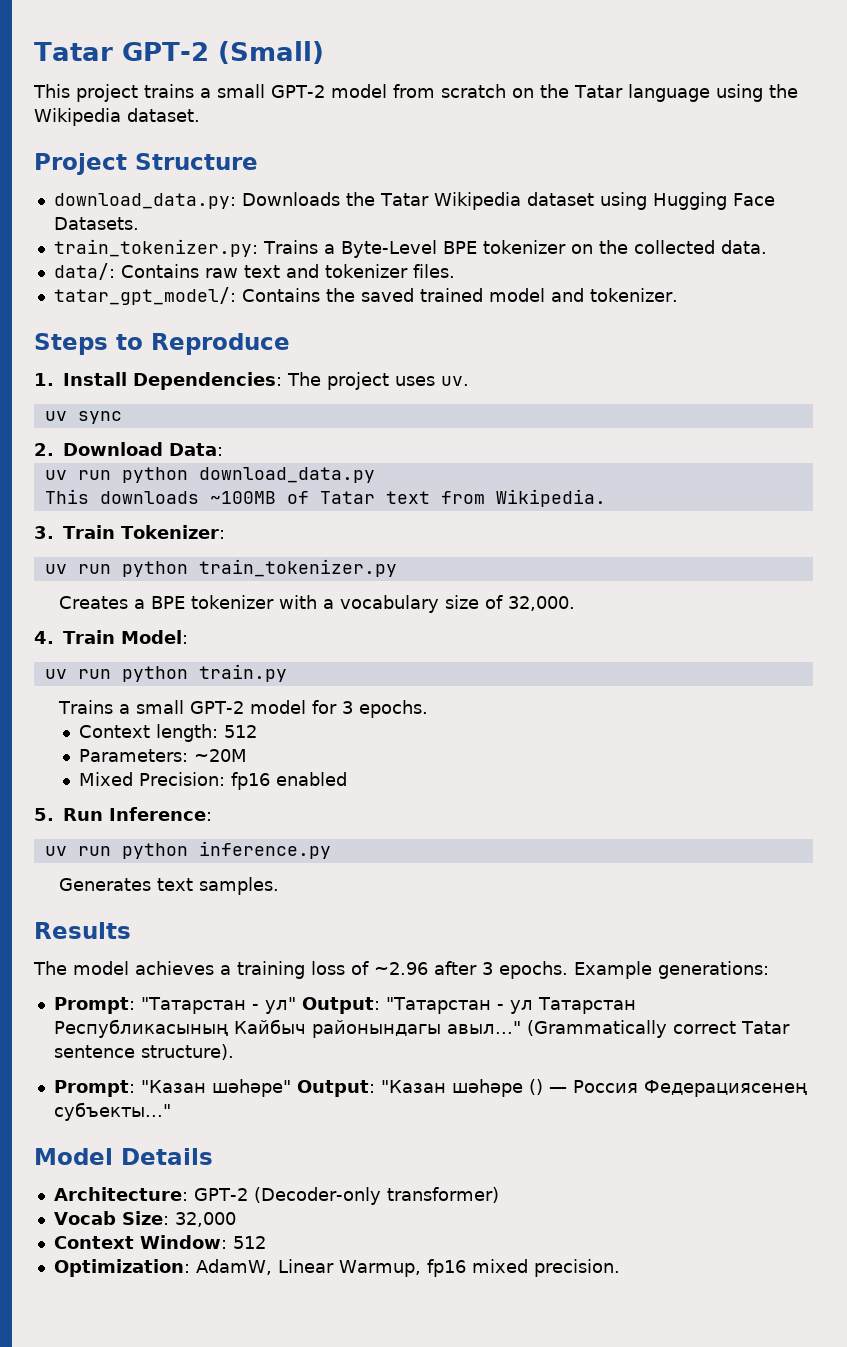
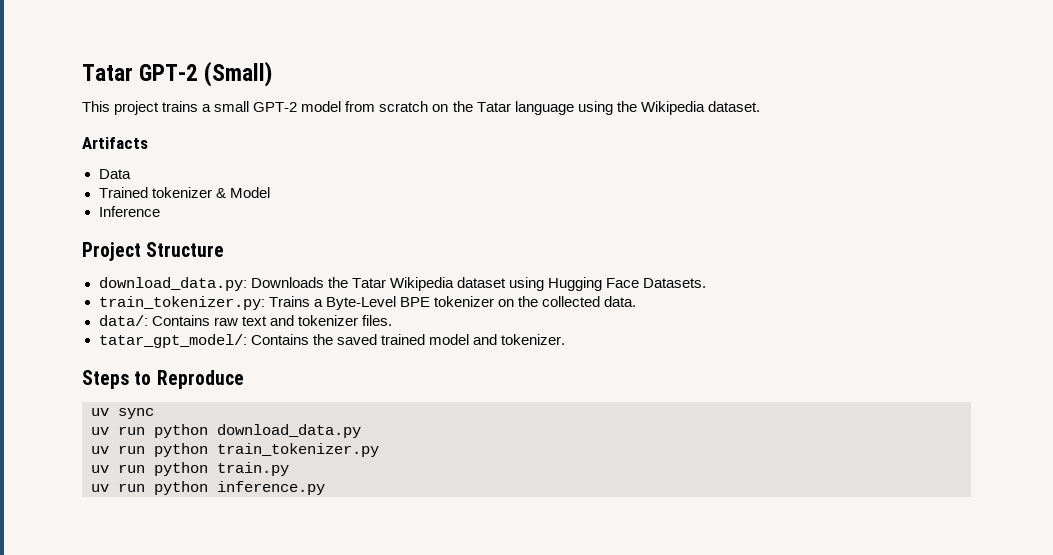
+ Artifacts
+ Data
+ Trained tokenizer & Model
+ Inference
- 1. Install Dependencies: The project uses uv.
- 2. Download Data:
- This downloads ~100MB of Tatar text from Wikipedia.
- 3. Train Tokenizer:
  uv run python train_tokenizer.py
- Creates a BPE tokenizer with a vocabulary size of 32,000.
- 4. Train Model:
  uv run python train.py
- Trains a small GPT-2 model for 3 epochs.
- Context length: 512
- Parameters: ~20M
- Mixed Precision: fp16 enabled
- 5. Run Inference:
  uv run python inference.py
- Generates text samples.
- Results
- The model achieves a training loss of ~2.96 after 3 epochs. Example generations:
- Prompt: "Татарстан - ул" Output: "Татарстан - ул Татарстан Республикасының Кайбыч районындагы авыл..." (Grammatically correct Tatar sentence structure).
- Prompt: "Казан шәһәре" Output: "Казан шәһәре () — Россия Федерациясенең субъекты..."
- Model Details
- Architecture: GPT-2 (Decoder-only transformer)
- Vocab Size: 32,000
- Context Window: 512
- Optimization: AdamW, Linear Warmup, fp16 mixed precision.

